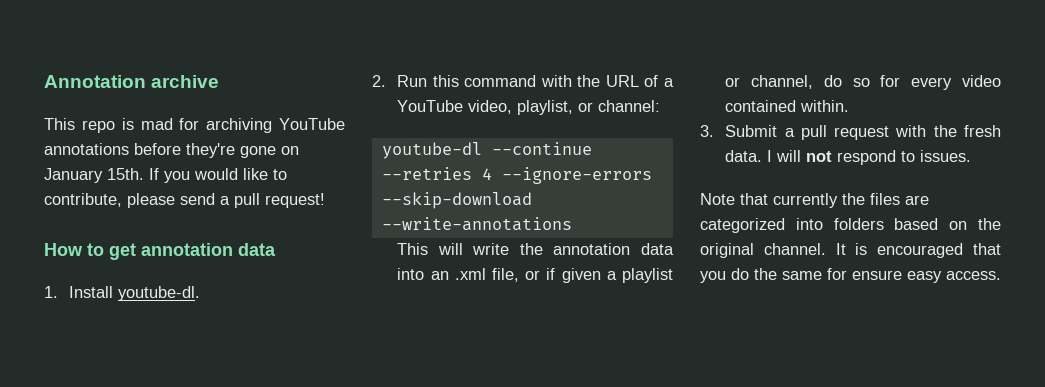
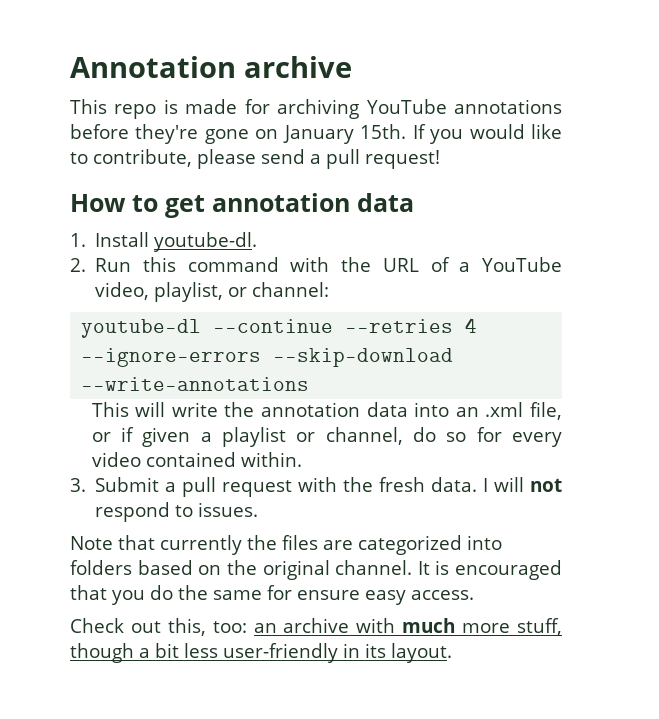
- This repo is mad for archiving YouTube annotations before they're gone on January 15th.
+ This repo is made for archiving YouTube annotations before they're gone on January 15th.
+ Check out this, too: an archive with much more stuff, though a bit less user-friendly in its layout.

